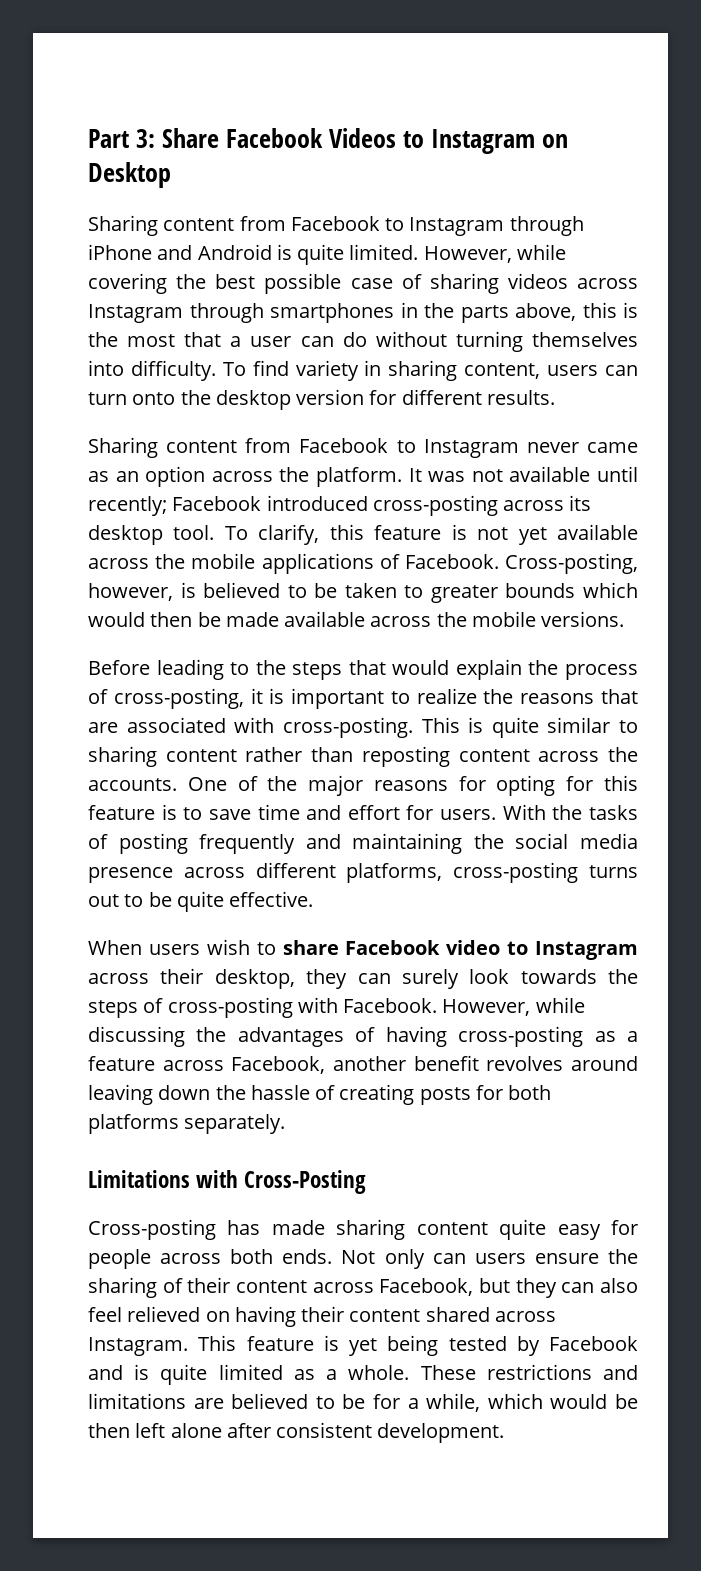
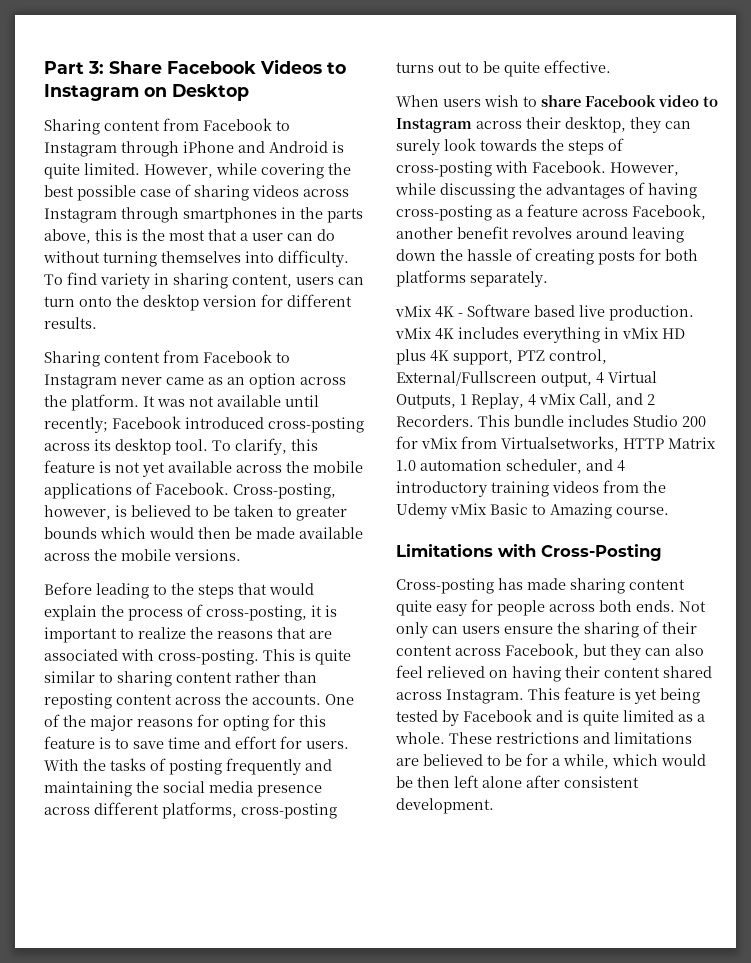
+ vMix 4K - Software based live production. vMix 4K includes everything in vMix HD plus 4K support, PTZ control, External/Fullscreen output, 4 Virtual Outputs, 1 Replay, 4 vMix Call, and 2 Recorders. This bundle includes Studio 200 for vMix from Virtualsetworks, HTTP Matrix 1.0 automation scheduler, and 4 introductory training videos from the Udemy vMix Basic to Amazing course.

